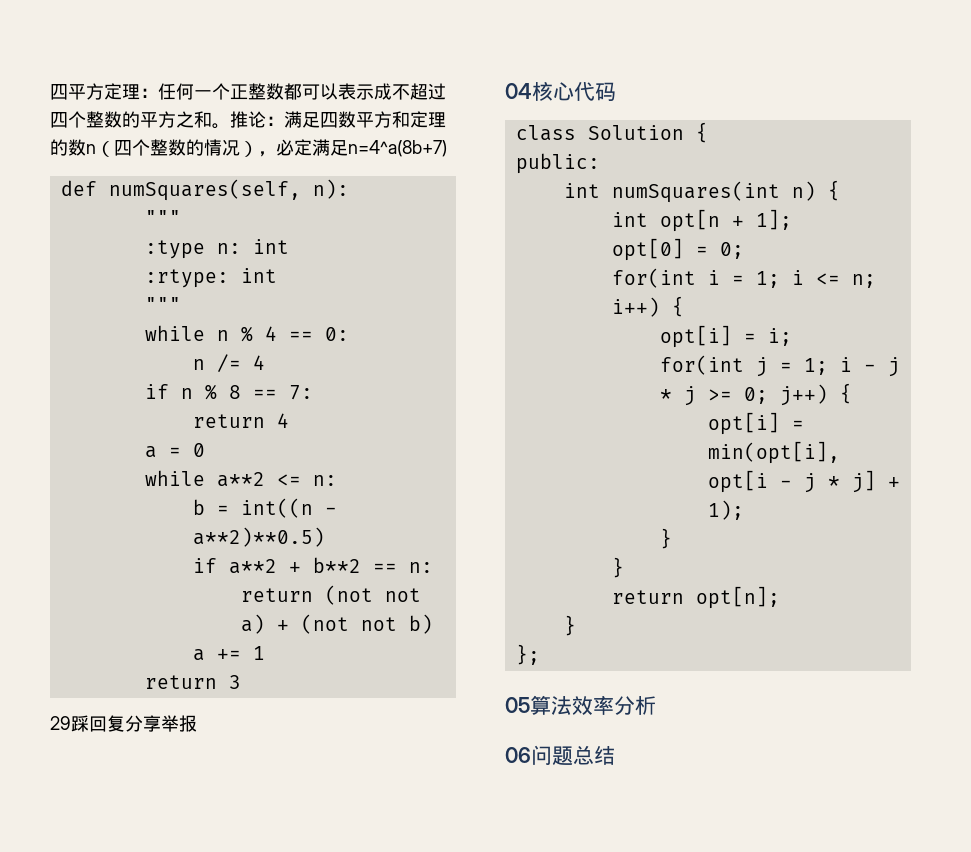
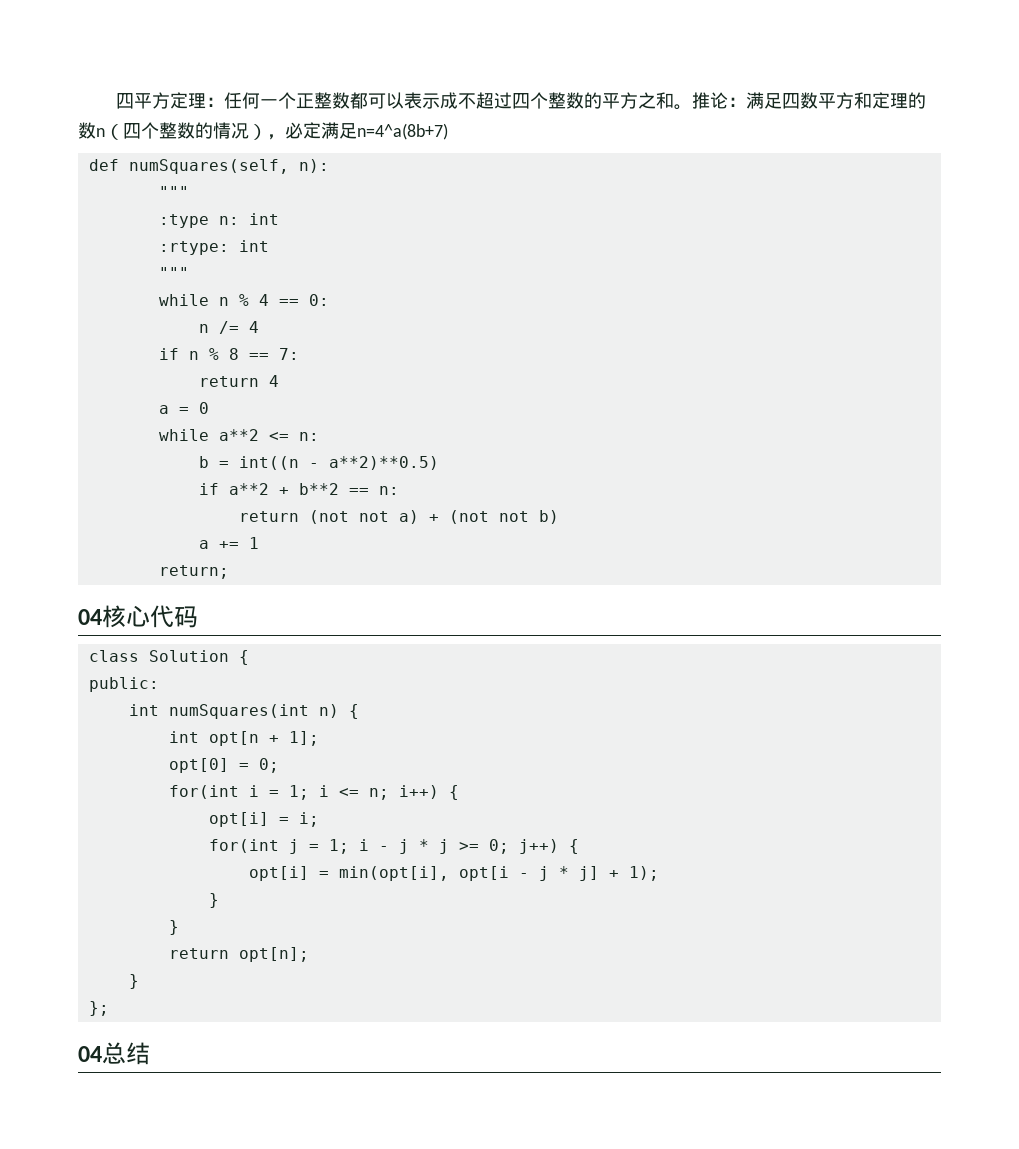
- return 3
- 29踩回复分享举报
+ return;
- 05算法效率分析
- 06问题总结
+ 04总结

